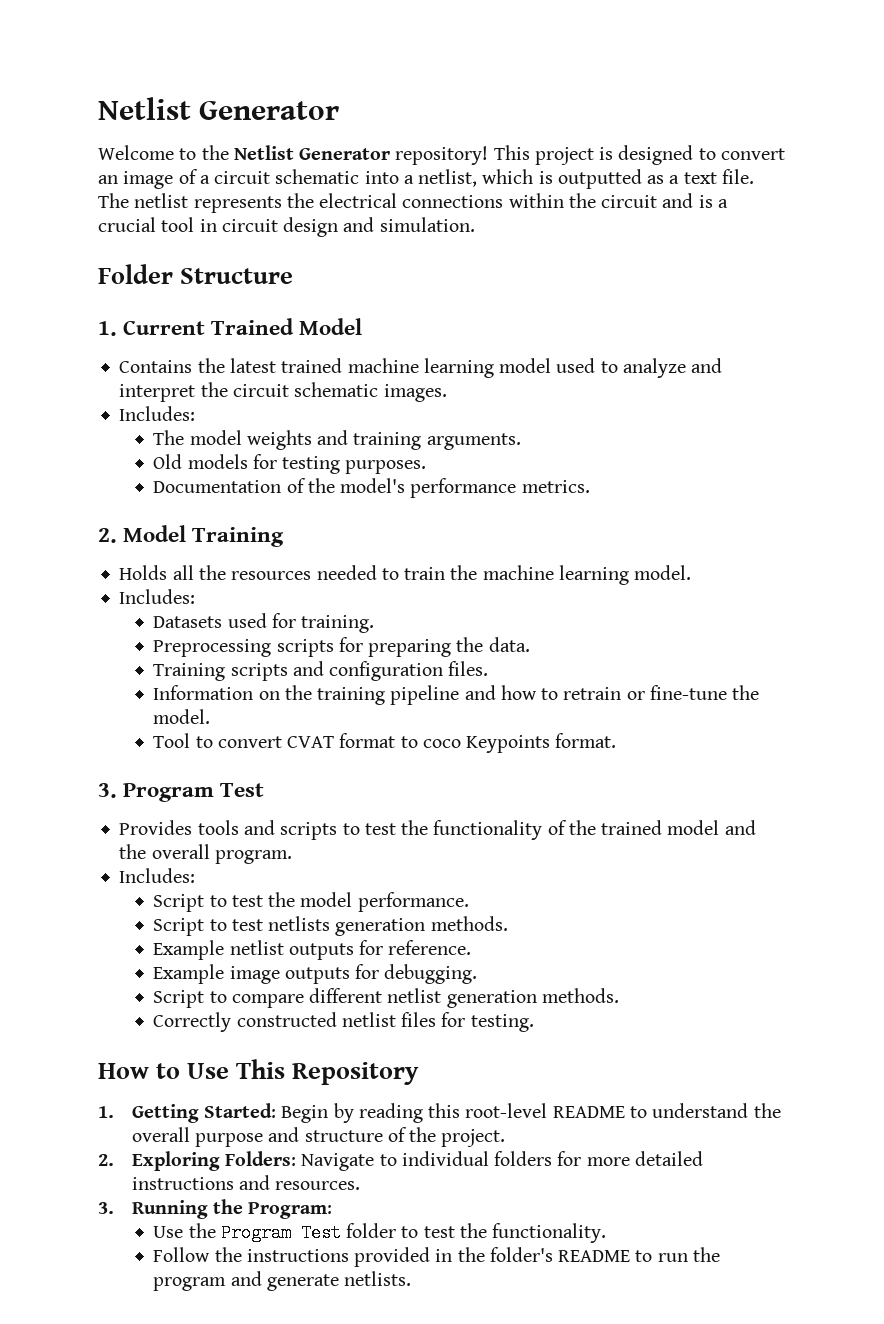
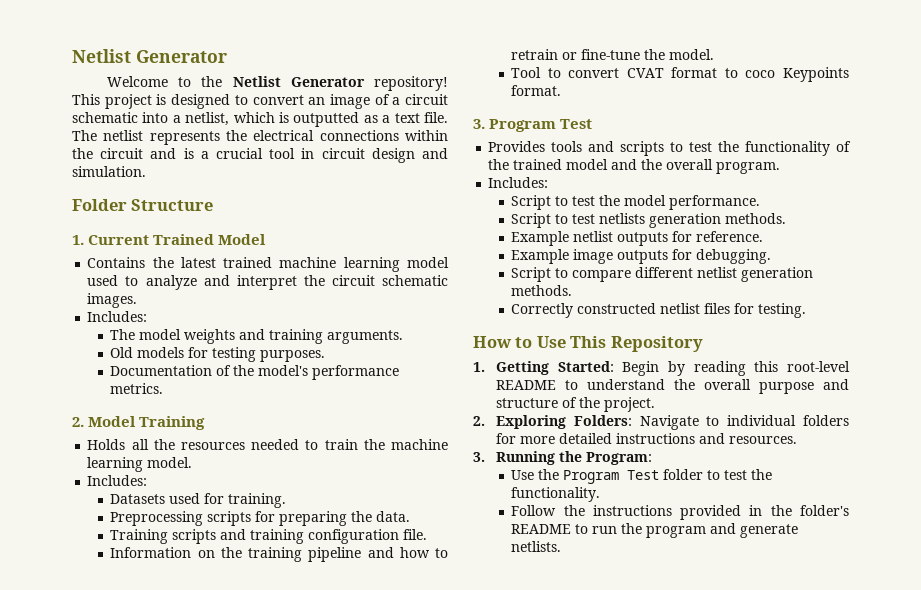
- Training scripts and configuration files.
+ Training scripts and training configuration file.

